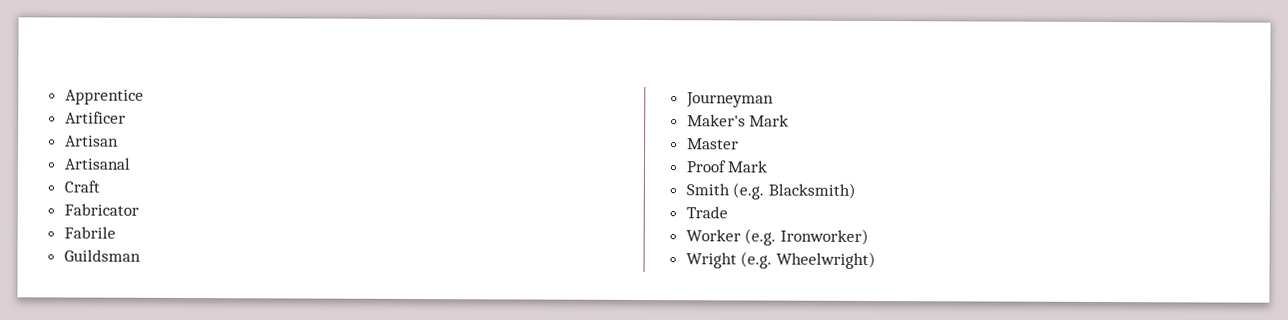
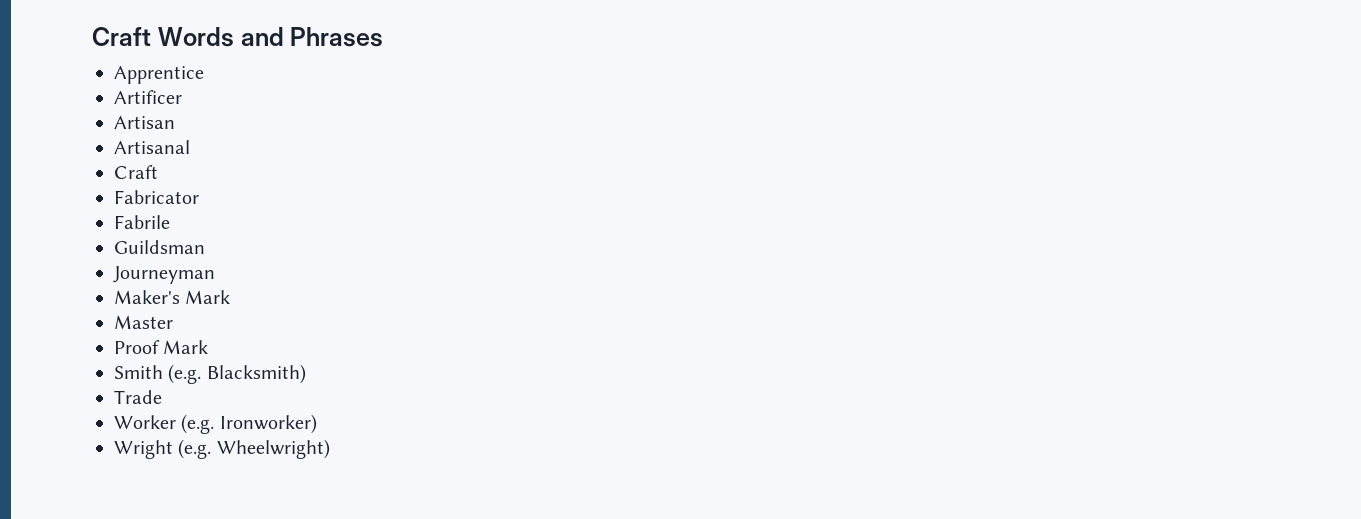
+ Craft Words and Phrases

